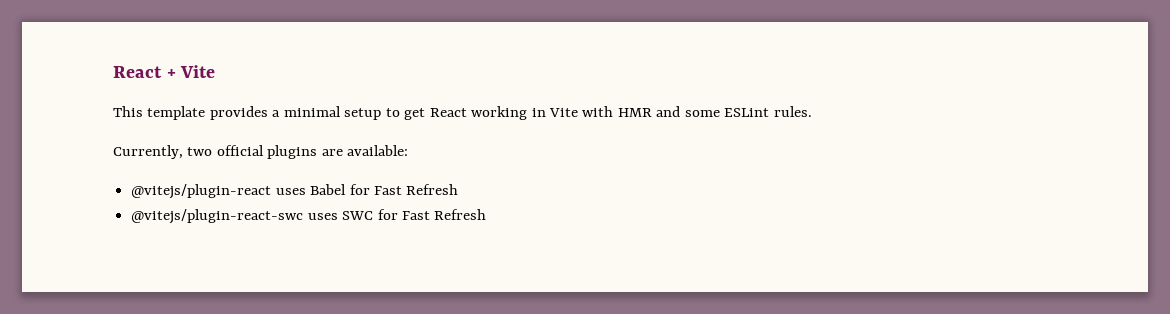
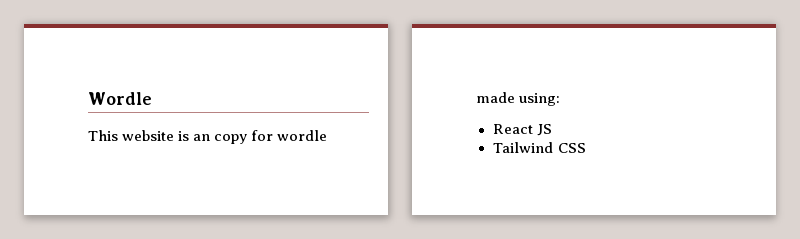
- React + Vite
- This template provides a minimal setup to get React working in Vite with HMR and some ESLint rules.
- Currently, two official plugins are available:
- @vitejs/plugin-react uses Babel for Fast Refresh
- @vitejs/plugin-react-swc uses SWC for Fast Refresh
+ Wordle
+ This website is an copy for wordle made using:
+ React JS
+ Tailwind CSS

